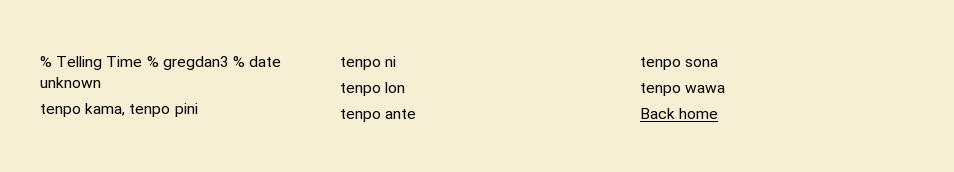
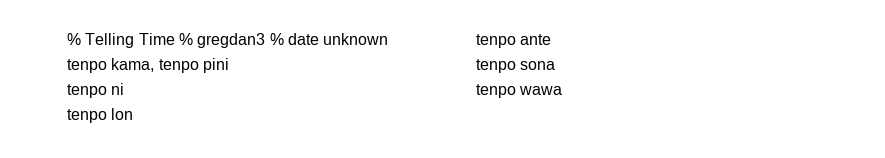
- Back home

